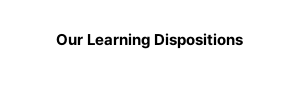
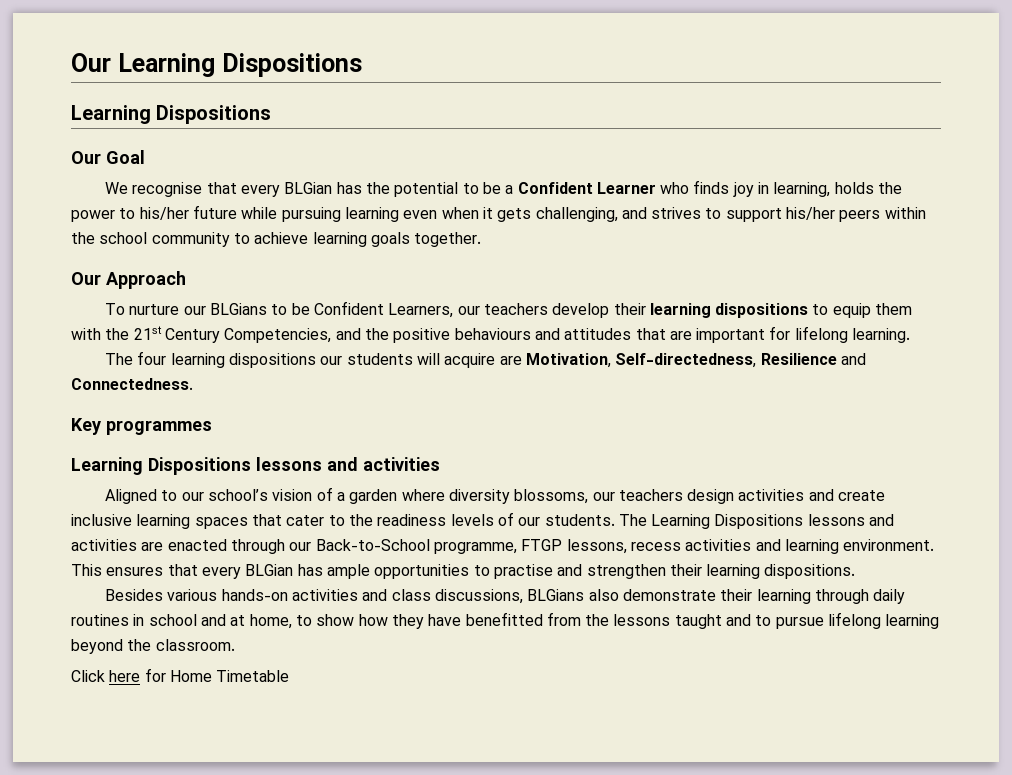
  Our Learning Dispositions
+ Learning Dispositions
+ Our Goal
+ We recognise that every BLGian has the potential to be a Confident Learner who finds joy in learning, holds the power to his/her future while pursuing learning even when it gets challenging, and strives to support his/her peers within the school community to achieve learning goals together.
+ Our Approach
+ To nurture our BLGians to be Confident Learners, our teachers develop their learning dispositions to equip them with the 21st Century Competencies, and the positive behaviours and attitudes that are important for lifelong learning.
+ The four learning dispositions our students will acquire are Motivation, Self-directedness, Resilience and Connectedness.
+ Key programmes
+ Learning Dispositions lessons and activities
+ Aligned to our school’s vision of a garden where diversity blossoms, our teachers design activities and create inclusive learning spaces that cater to the readiness levels of our students. The Learning Dispositions lessons and activities are enacted through our Back-to-School programme, FTGP lessons, recess activities and learning environment. This ensures that every BLGian has ample opportunities to practise and strengthen their learning dispositions.
+ Besides various hands-on activities and class discussions, BLGians also demonstrate their learning through daily routines in school and at home, to show how they have benefitted from the lessons taught and to pursue lifelong learning beyond the classroom.
+ Click here for Home Timetable

